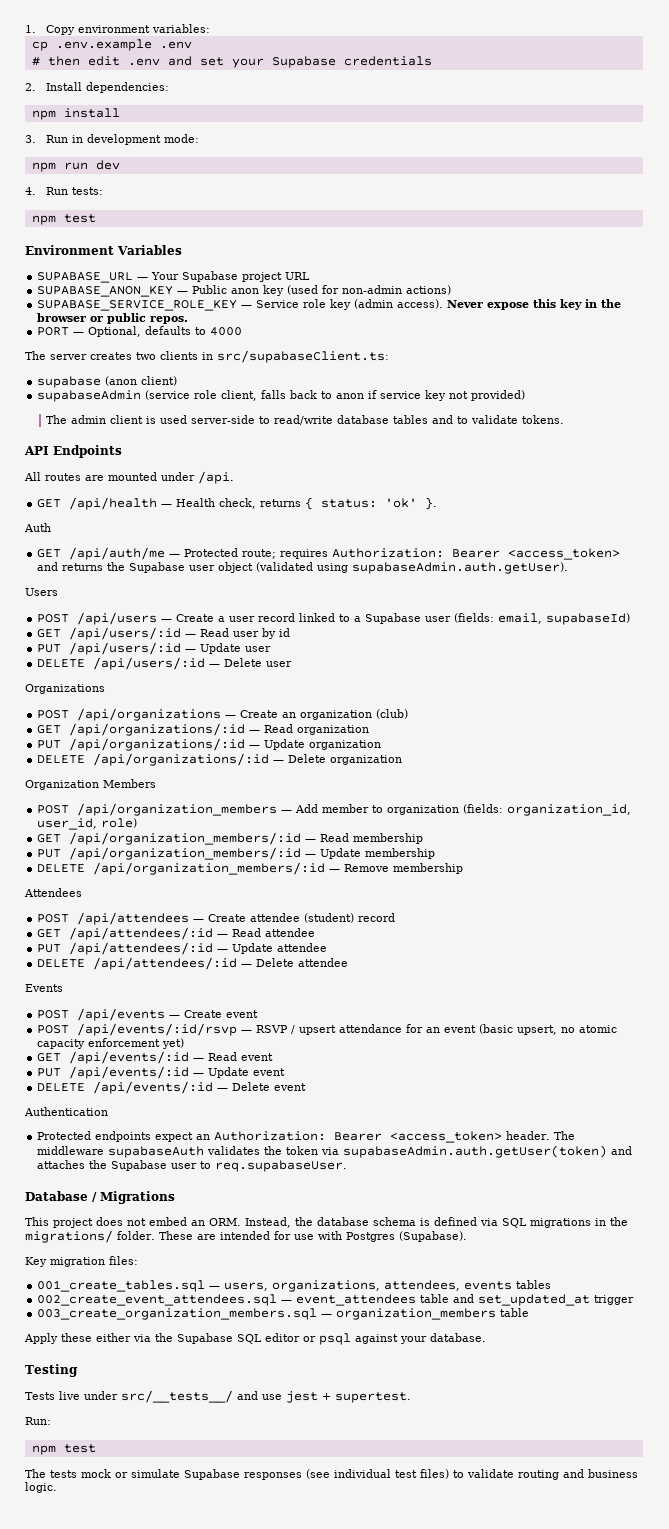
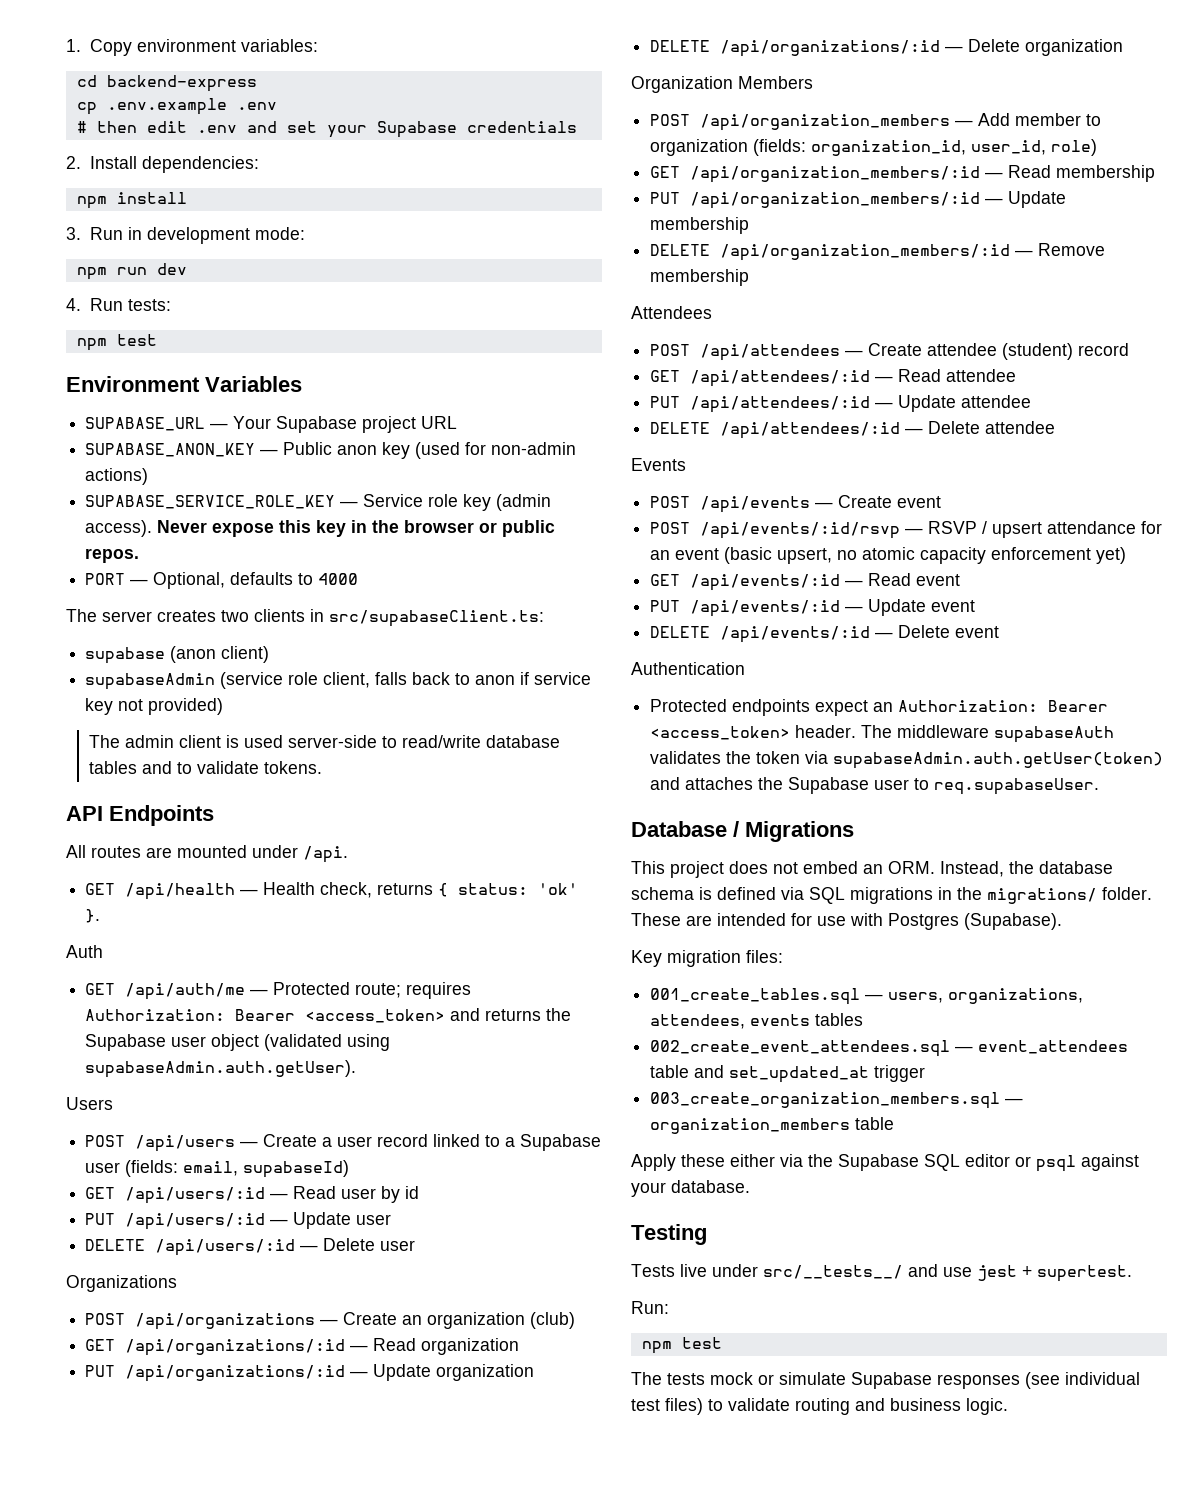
+ cd backend-express

